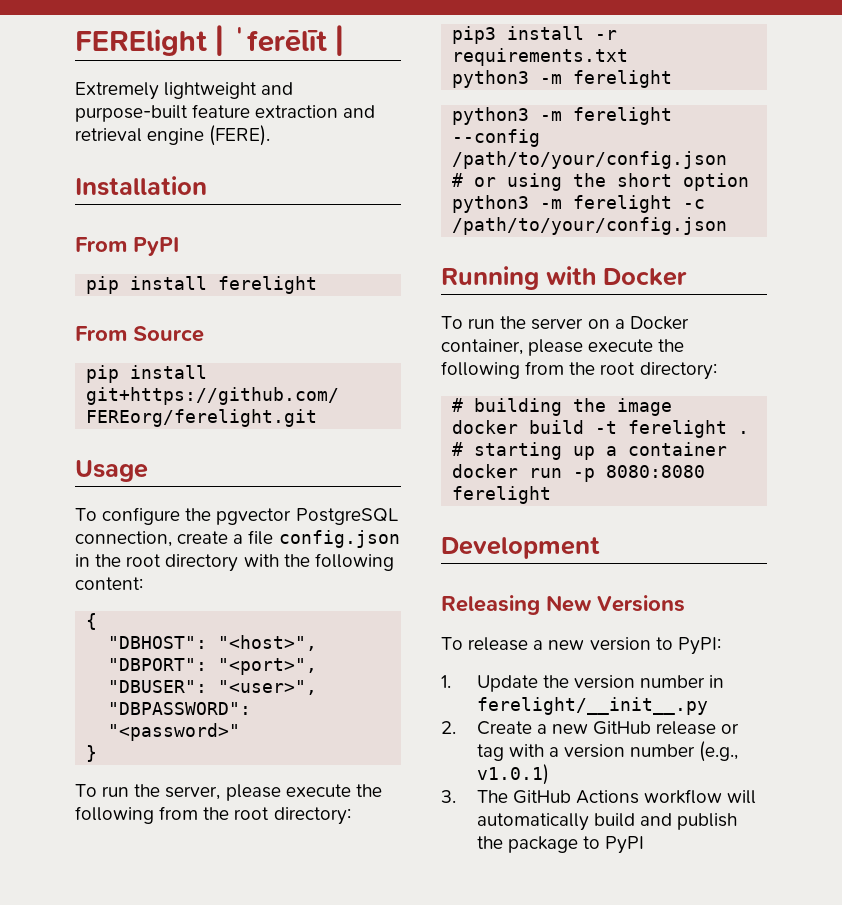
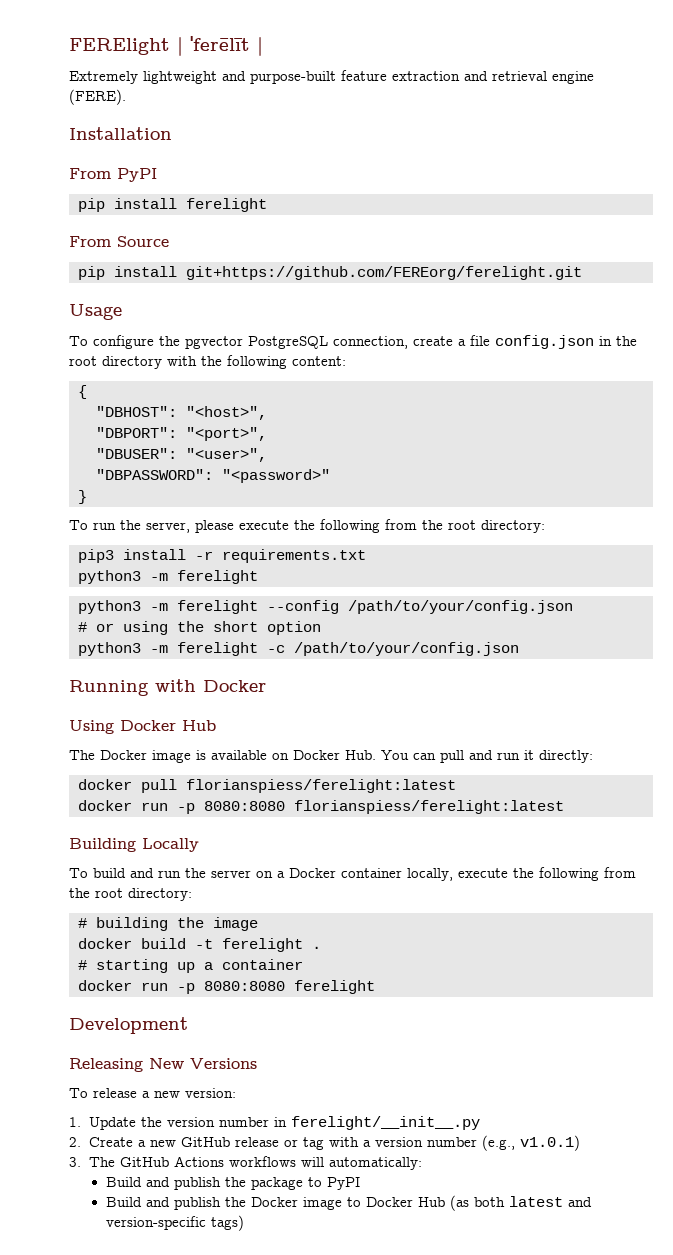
- To run the server on a Docker container, please execute the following from the root directory:
+ Using Docker Hub
+ The Docker image is available on Docker Hub. You can pull and run it directly:
+ docker pull florianspiess/ferelight:latest
+ docker run -p 8080:8080 florianspiess/ferelight:latest
+ Building Locally
+ To build and run the server on a Docker container locally, execute the following from the root directory:
- To release a new version to PyPI:
+ To release a new version:
- 3. The GitHub Actions workflow will automatically build and publish the package to PyPI
+ 3. The GitHub Actions workflows will automatically:
+ Build and publish the package to PyPI
+ Build and publish the Docker image to Docker Hub (as both latest and version-specific tags)

